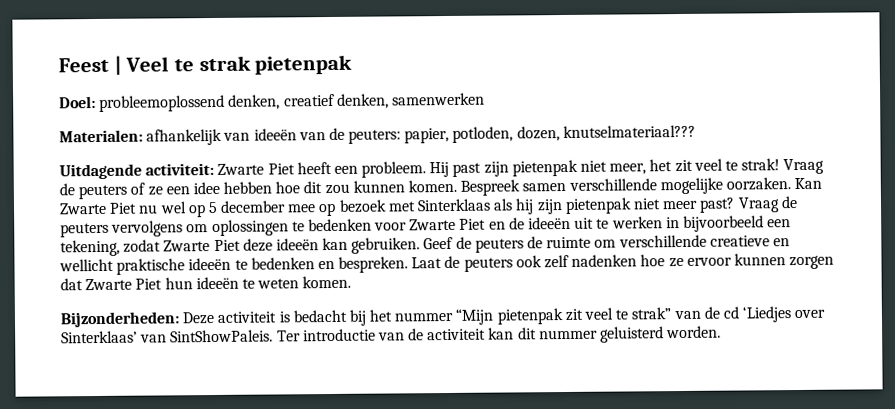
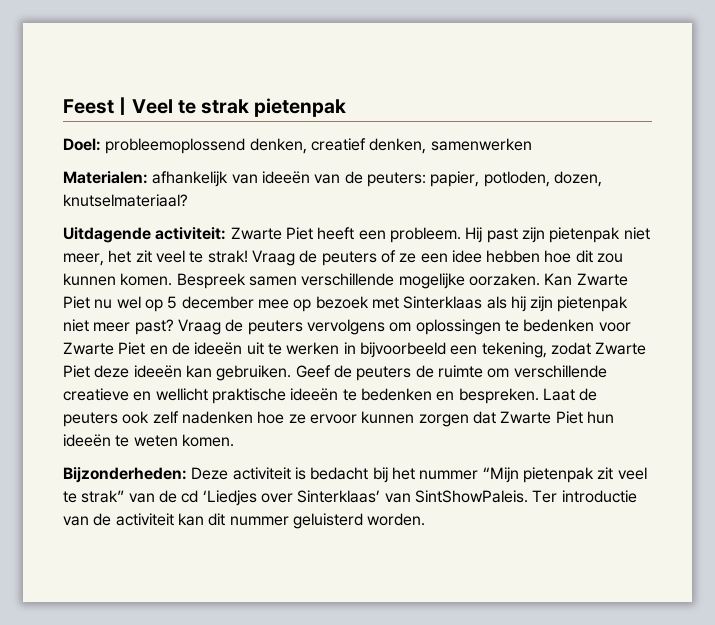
- Materialen: afhankelijk van ideeën van de peuters: papier, potloden, dozen, knutselmateriaal???
+ Materialen: afhankelijk van ideeën van de peuters: papier, potloden, dozen, knutselmateriaal?

